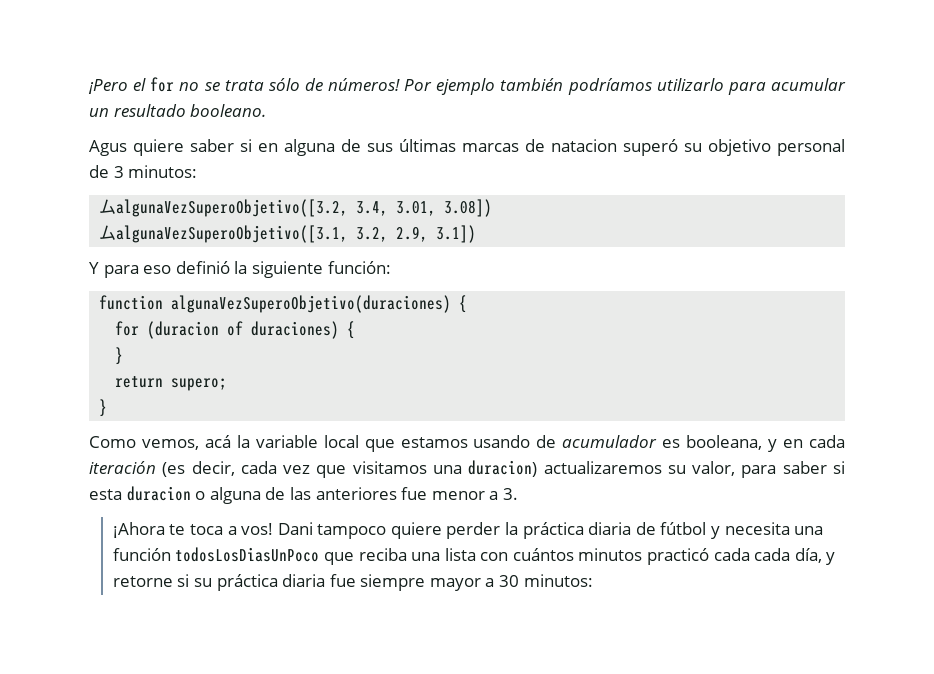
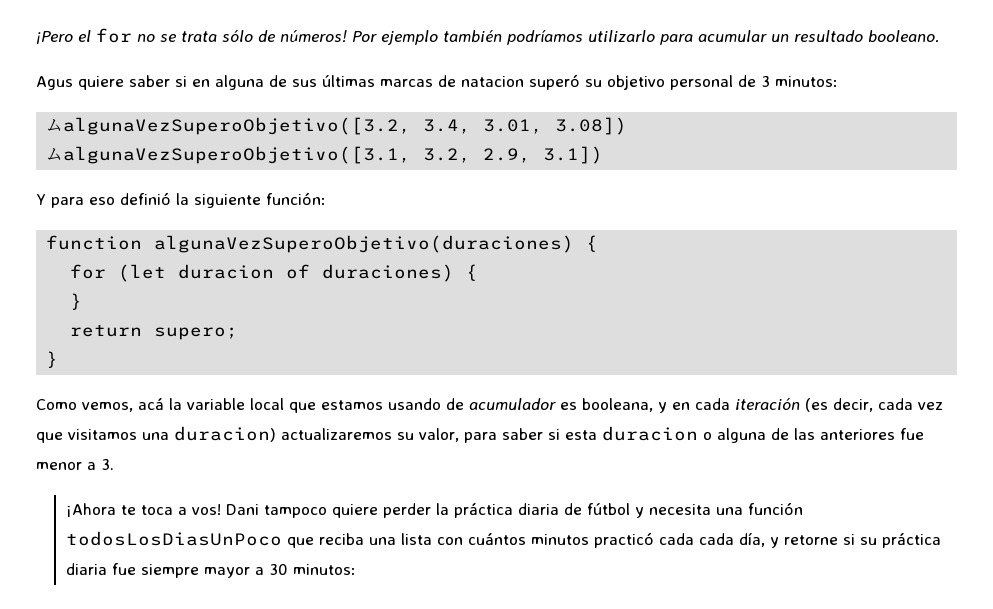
- for (duracion of duraciones) {
+ for (let duracion of duraciones) {

